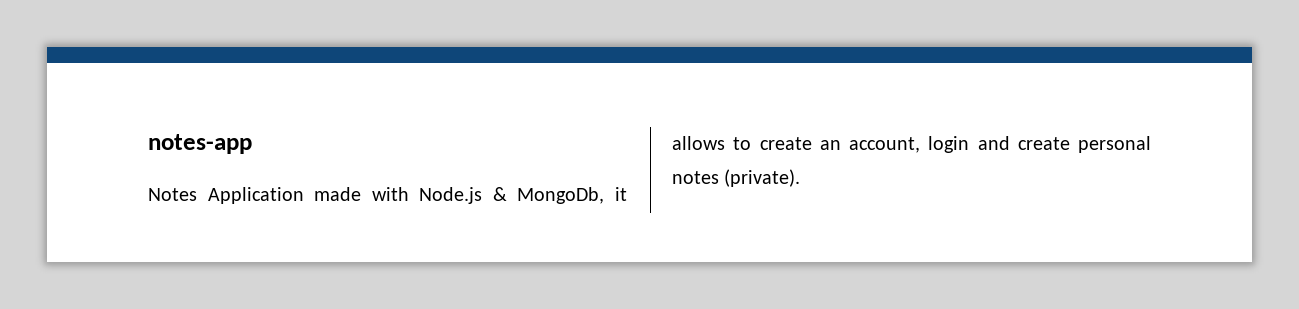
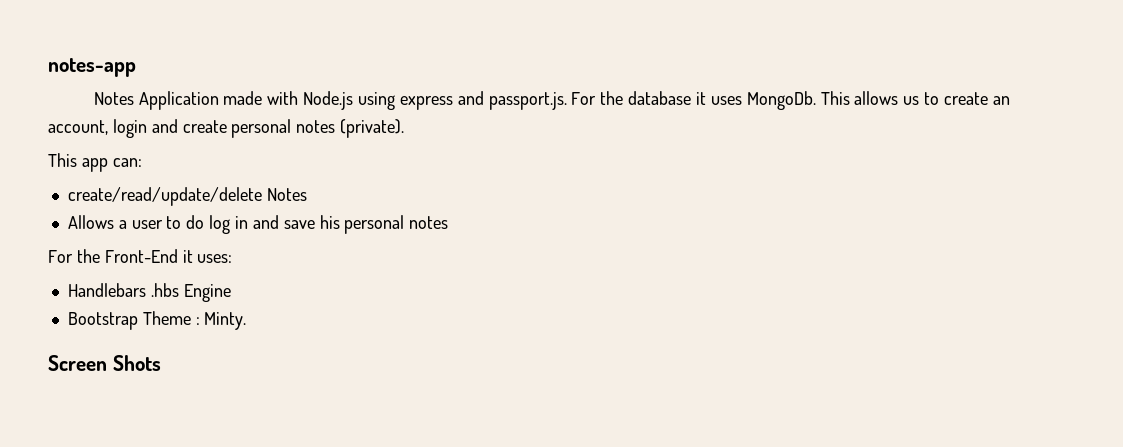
- Notes Application made with Node.js & MongoDb, it allows to create an account, login and create personal notes (private).
+ Notes Application made with Node.js using express and passport.js. For the database it uses MongoDb. This allows us to create an account, login and create personal notes (private).
+ This app can:
+ create/read/update/delete Notes
+ Allows a user to do log in and save his personal notes
+ For the Front-End it uses:
+ Handlebars .hbs Engine
+ Bootstrap Theme : Minty.
+ Screen Shots

